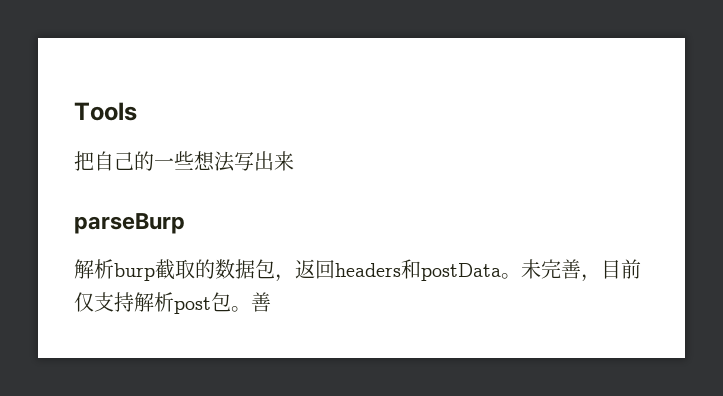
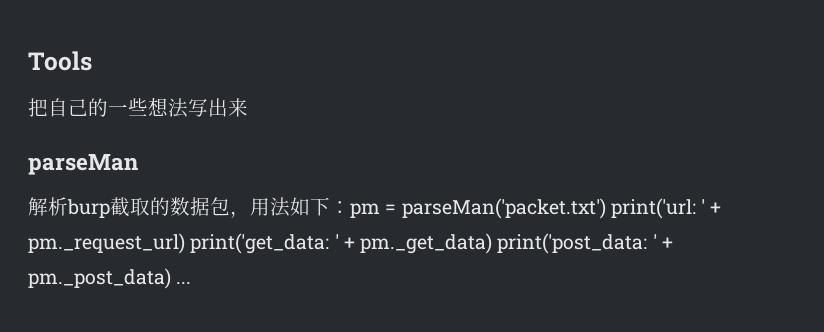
- parseBurp
+ parseMan
- 解析burp截取的数据包，返回headers和postData。未完善，目前仅支持解析post包。善
+ 解析burp截取的数据包，用法如下：pm = parseMan('packet.txt') print('url: ' + pm._request_url) print('get_data: ' + pm._get_data) print('post_data: ' + pm._post_data) ...

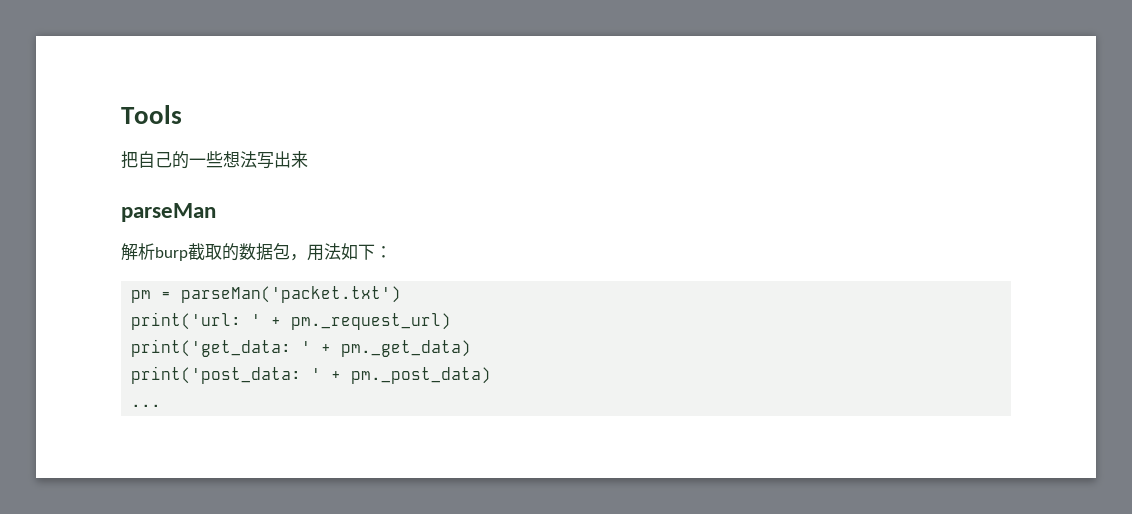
- 解析burp截取的数据包，用法如下：pm = parseMan('packet.txt') print('url: ' + pm._request_url) print('get_data: ' + pm._get_data) print('post_data: ' + pm._post_data) ...
+ 解析burp截取的数据包，用法如下：
+ pm = parseMan('packet.txt')
+ print('url: ' + pm._request_url)
+ print('get_data: ' + pm._get_data)
+ print('post_data: ' + pm._post_data)
+ ...

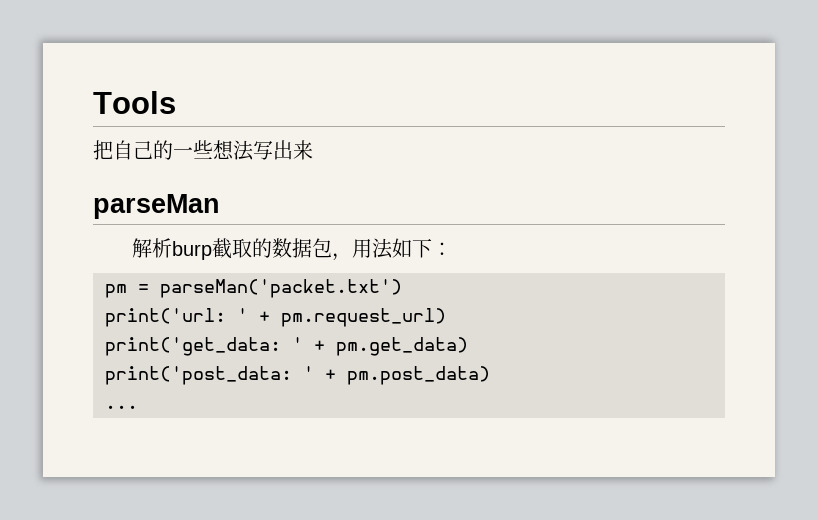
- print('url: ' + pm._request_url)
+ print('url: ' + pm.request_url)
- print('get_data: ' + pm._get_data)
+ print('get_data: ' + pm.get_data)
- print('post_data: ' + pm._post_data)
+ print('post_data: ' + pm.post_data)

